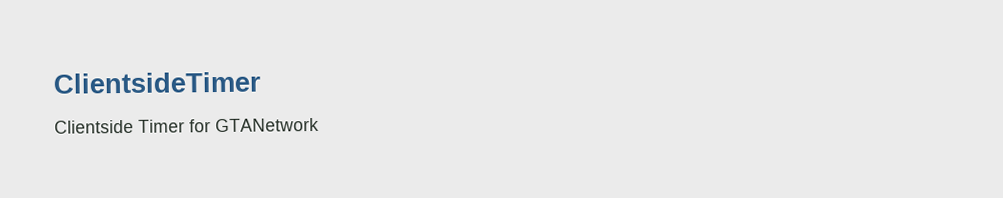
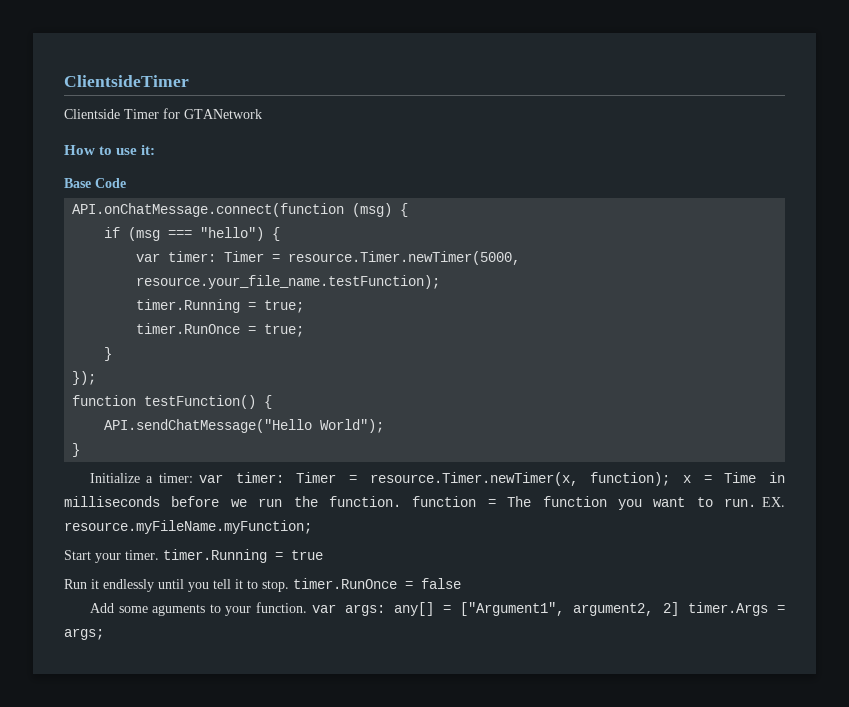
+ How to use it:
+ Base Code
+ API.onChatMessage.connect(function (msg) {
+ if (msg === "hello") {
+ var timer: Timer = resource.Timer.newTimer(5000, resource.your_file_name.testFunction);
+ timer.Running = true;
+ timer.RunOnce = true;
+ }
+ });
+ function testFunction() {
+ API.sendChatMessage("Hello World");
+ }
+ Initialize a timer: var timer: Timer = resource.Timer.newTimer(x, function); x = Time in milliseconds before we run the function. function = The function you want to run. EX. resource.myFileName.myFunction;
+ Start your timer. timer.Running = true
+ Run it endlessly until you tell it to stop. timer.RunOnce = false
+ Add some aguments to your function. var args: any[] = ["Argument1", argument2, 2] timer.Args = args;

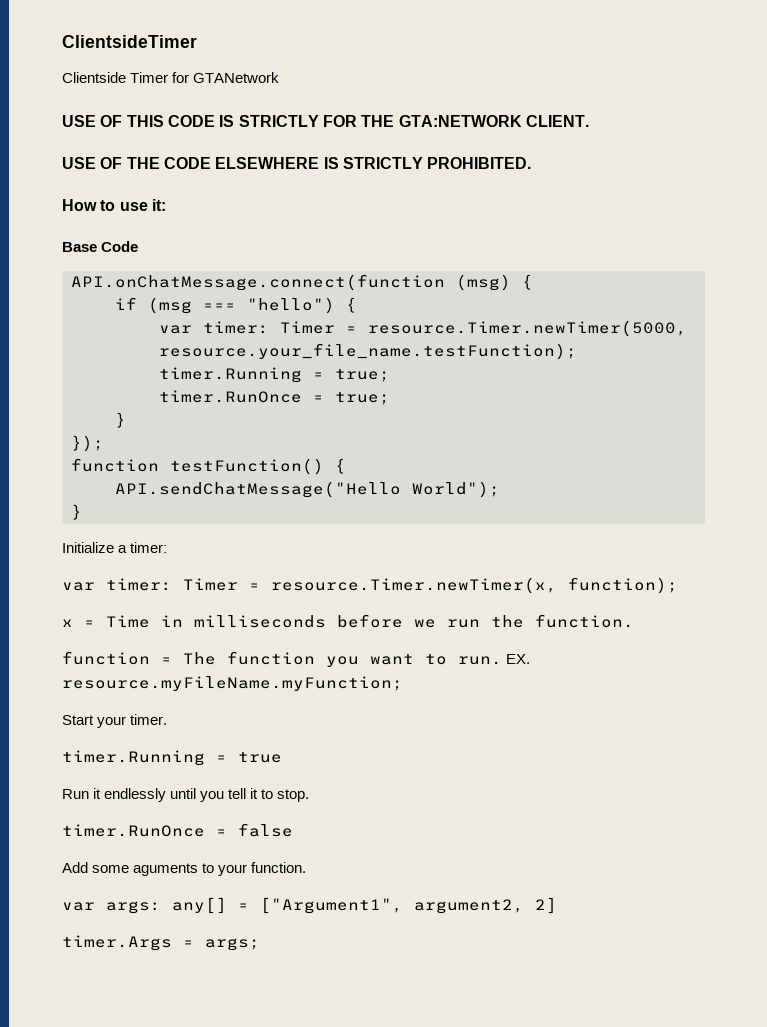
+ USE OF THIS CODE IS STRICTLY FOR THE GTA:NETWORK CLIENT.
+ USE OF THE CODE ELSEWHERE IS STRICTLY PROHIBITED.
- Initialize a timer: var timer: Timer = resource.Timer.newTimer(x, function); x = Time in milliseconds before we run the function. function = The function you want to run.
+ Initialize a timer:
+ var timer: Timer = resource.Timer.newTimer(x, function);
+ x = Time in milliseconds before we run the function.
+ function = The function you want to run.
- Start your timer. timer.Running = true
+ Start your timer.
+ timer.Running = true
- Run it endlessly until you tell it to stop. timer.RunOnce = false
+ Run it endlessly until you tell it to stop.
+ timer.RunOnce = false
- Add some aguments to your function. var args: any[] = ["Argument1", argument2, 2] timer.Args = args;
+ Add some aguments to your function.
+ var args: any[] = ["Argument1", argument2, 2]
+ timer.Args = args;

